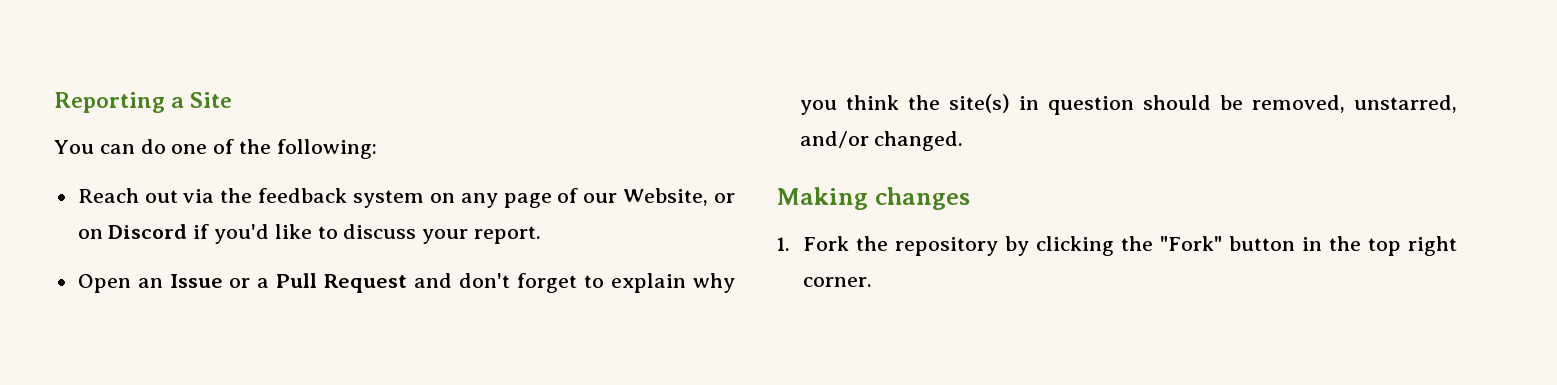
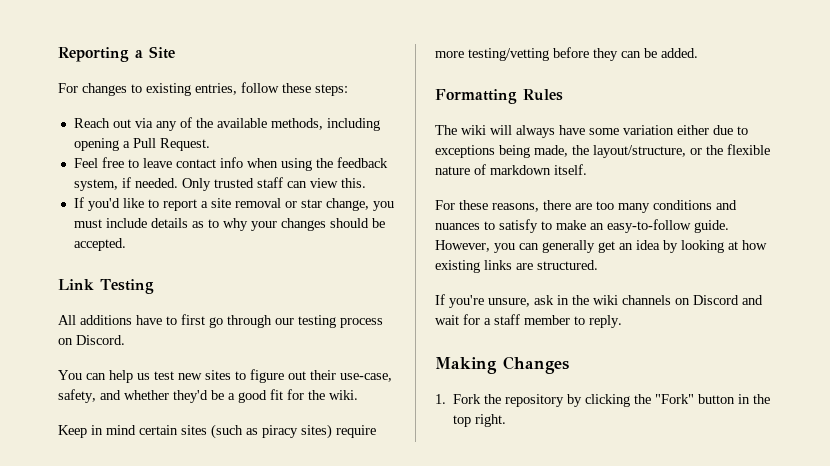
- You can do one of the following:
- Reach out via the feedback system on any page of our Website, or on Discord if you'd like to discuss your report.
- Open an Issue or a Pull Request and don't forget to explain why you think the site(s) in question should be removed, unstarred, and/or changed.
+ For changes to existing entries, follow these steps:
+ Reach out via any of the available methods, including opening a Pull Request.
+ Feel free to leave contact info when using the feedback system, if needed. Only trusted staff can view this.
+ If you'd like to report a site removal or star change, you must include details as to why your changes should be accepted.
+ Link Testing
+ All additions have to first go through our testing process on Discord.
+ You can help us test new sites to figure out their use-case, safety, and whether they'd be a good fit for the wiki.
+ Keep in mind certain sites (such as piracy sites) require more testing/vetting before they can be added.
+ Formatting Rules
+ The wiki will always have some variation either due to exceptions being made, the layout/structure, or the flexible nature of markdown itself.
+ For these reasons, there are too many conditions and nuances to satisfy to make an easy-to-follow guide. However, you can generally get an idea by looking at how existing links are structured.
+ If you're unsure, ask in the wiki channels on Discord and wait for a staff member to reply.
- Making changes
+ Making Changes
- 1. Fork the repository by clicking the "Fork" button in the top right corner.
+ 1. Fork the repository by clicking the "Fork" button in the top right.

